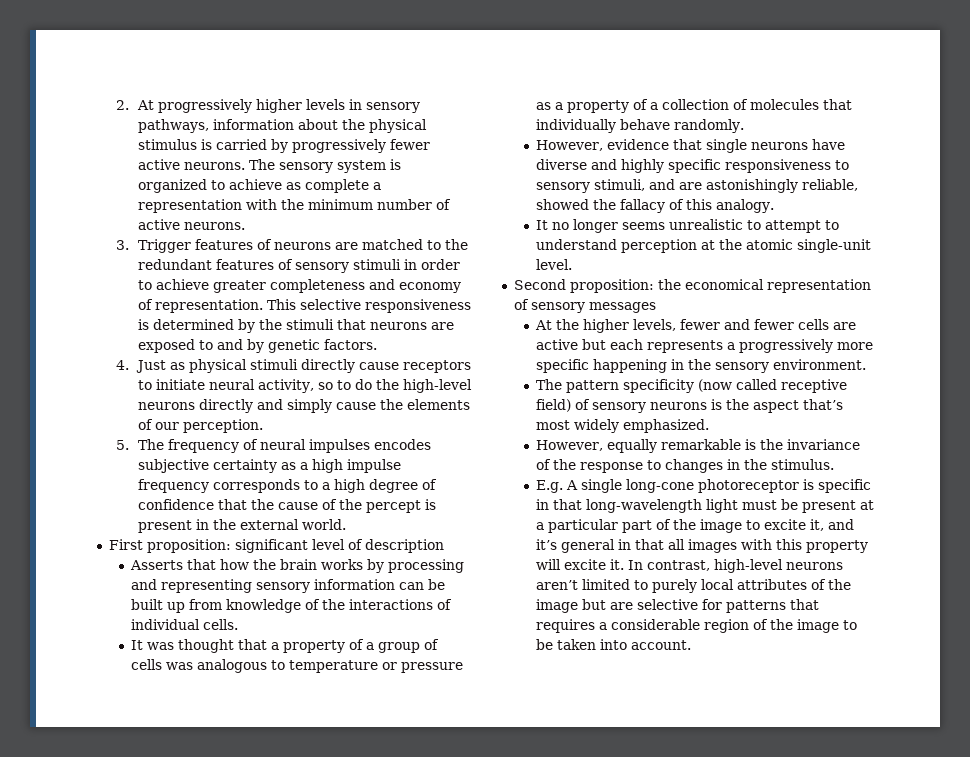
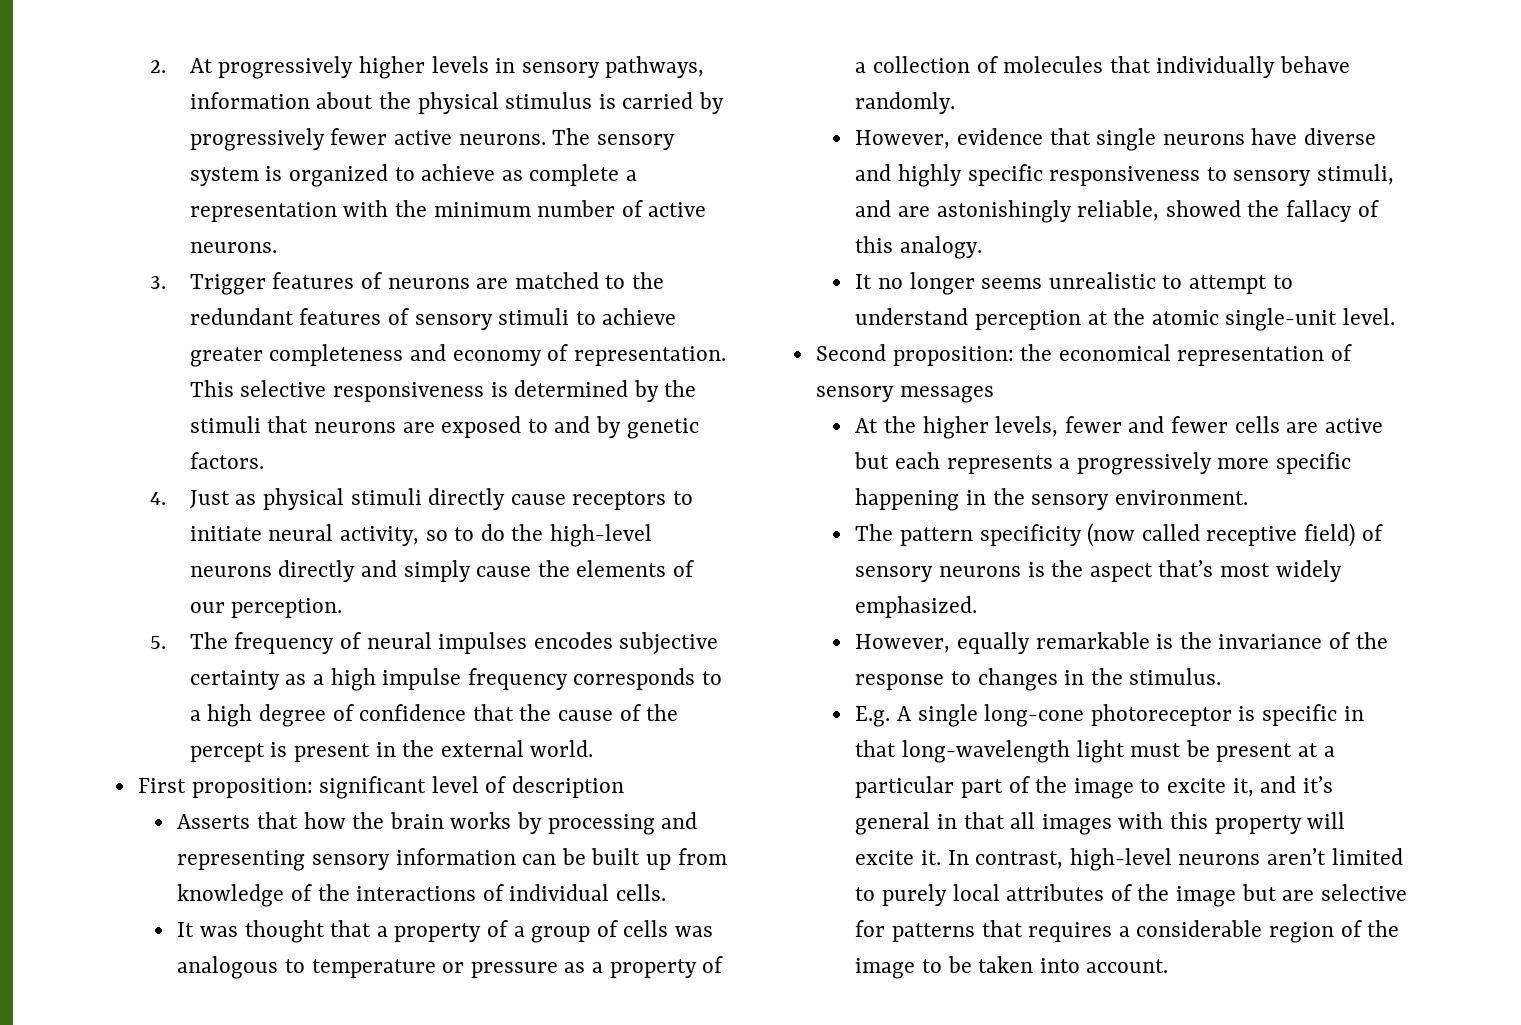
- 3. Trigger features of neurons are matched to the redundant features of sensory stimuli in order to achieve greater completeness and economy of representation.
+ 3. Trigger features of neurons are matched to the redundant features of sensory stimuli to achieve greater completeness and economy of representation.

